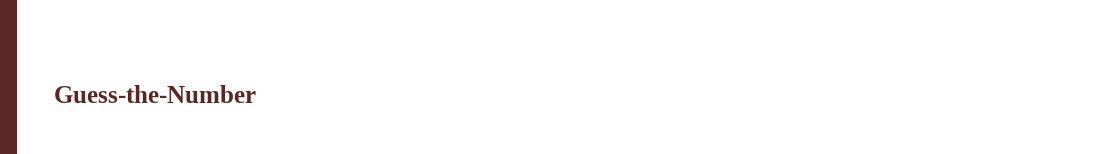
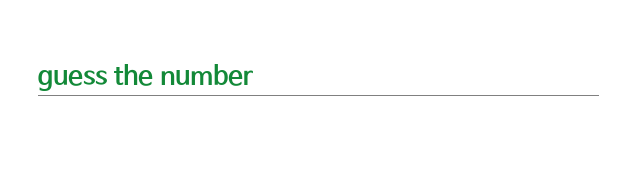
- Guess-the-Number
+ guess the number

